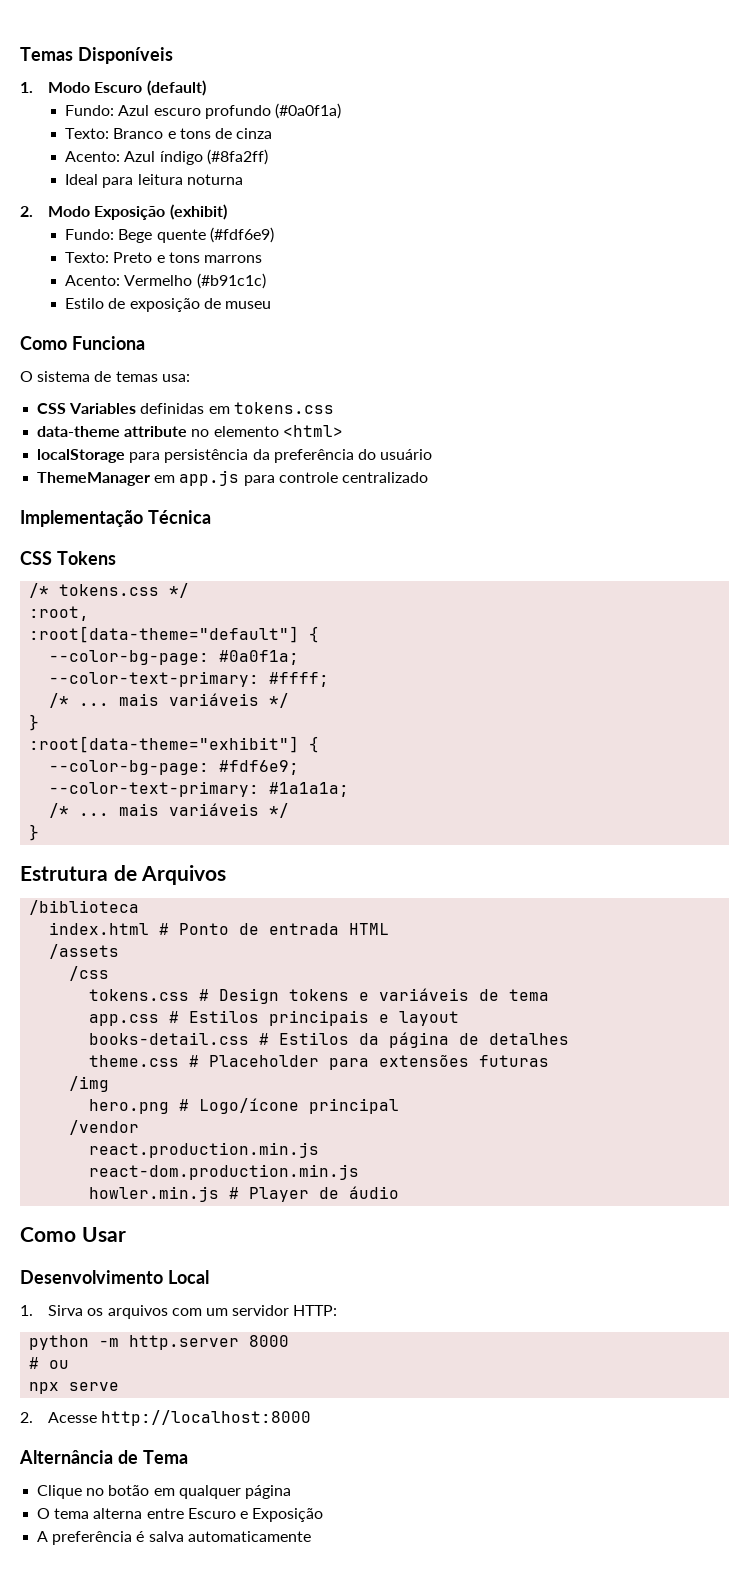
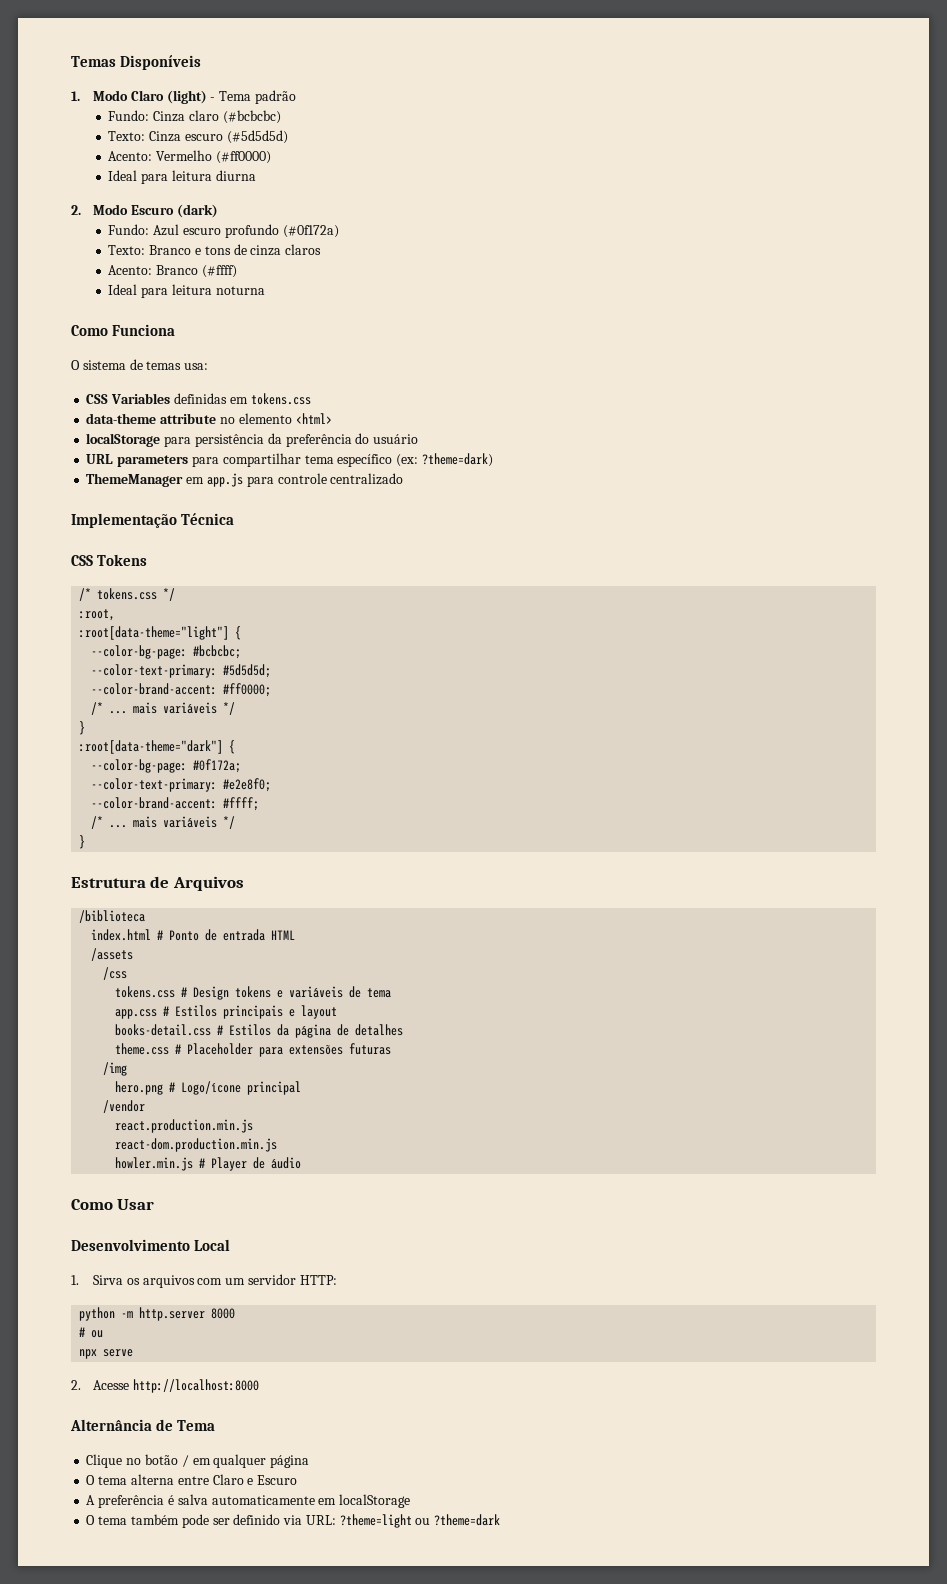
- 1. Modo Escuro (default)
+ 1. Modo Claro (light) - Tema padrão
+ Fundo: Cinza claro (#bcbcbc)
+ Texto: Cinza escuro (#5d5d5d)
+ Acento: Vermelho (#ff0000)
+ Ideal para leitura diurna
+ 2. Modo Escuro (dark)
- Fundo: Azul escuro profundo (#0a0f1a)
+ Fundo: Azul escuro profundo (#0f172a)
- Texto: Branco e tons de cinza
- Acento: Azul índigo (#8fa2ff)
+ Texto: Branco e tons de cinza claros
+ Acento: Branco (#ffff)
- 2. Modo Exposição (exhibit)
- Fundo: Bege quente (#fdf6e9)
- Texto: Preto e tons marrons
- Acento: Vermelho (#b91c1c)
- Estilo de exposição de museu
+ URL parameters para compartilhar tema específico (ex: ?theme=dark)
- :root[data-theme="default"] {
- --color-bg-page: #0a0f1a;
- --color-text-primary: #ffff;
+ :root[data-theme="light"] {
+ --color-bg-page: #bcbcbc;
+ --color-text-primary: #5d5d5d;
+ --color-brand-accent: #ff0000;
  /* ... mais variáveis */
  }
- :root[data-theme="exhibit"] {
- --color-bg-page: #fdf6e9;
- --color-text-primary: #1a1a1a;
+ :root[data-theme="dark"] {
+ --color-bg-page: #0f172a;
+ --color-text-primary: #e2e8f0;
+ --color-brand-accent: #ffff;
- Clique no botão em qualquer página
+ Clique no botão / em qualquer página
- O tema alterna entre Escuro e Exposição
+ O tema alterna entre Claro e Escuro
- A preferência é salva automaticamente
+ A preferência é salva automaticamente em localStorage
+ O tema também pode ser definido via URL: ?theme=light ou ?theme=dark

